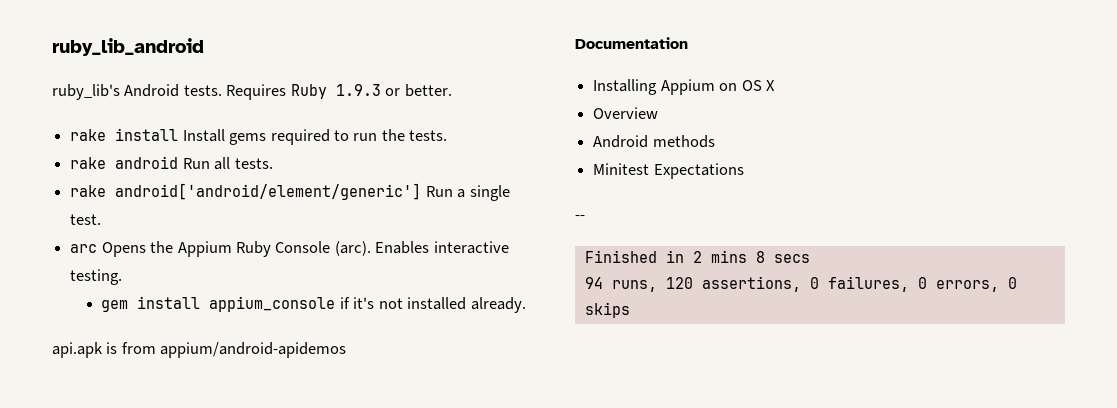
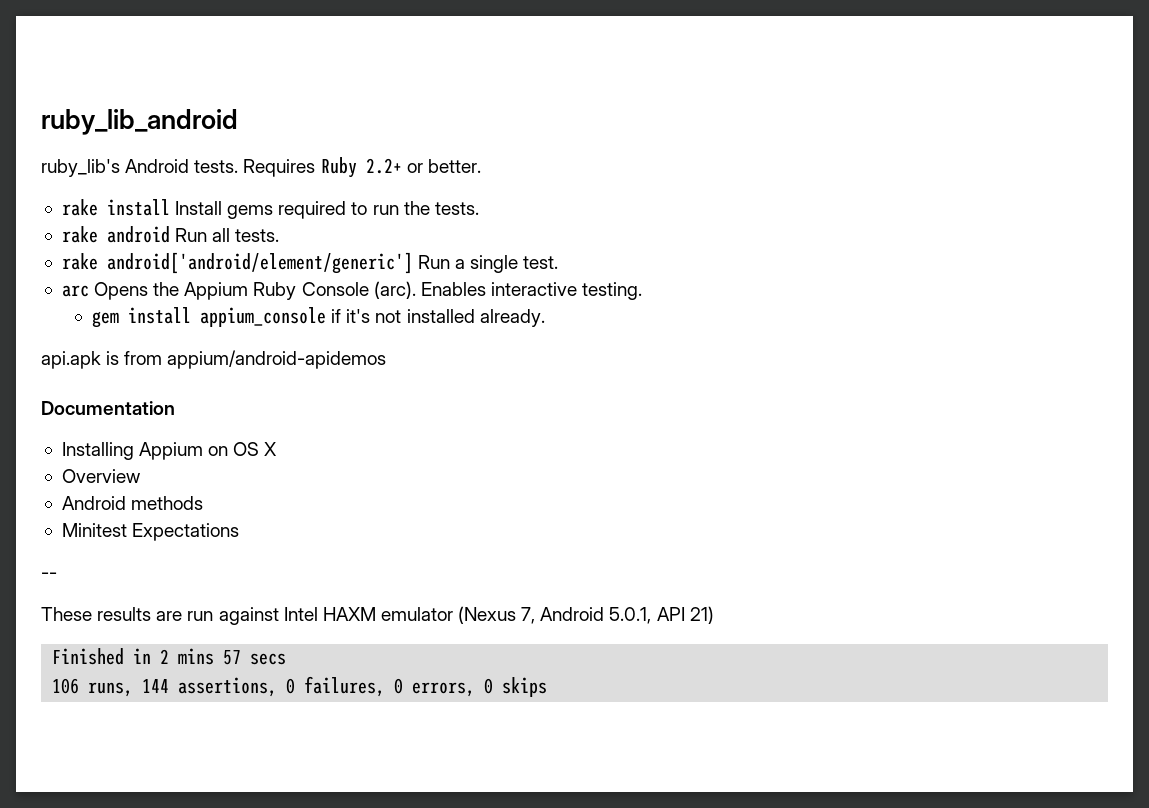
- Requires Ruby 1.9.3 or better.
+ Requires Ruby 2.2+ or better.
+ These results are run against Intel HAXM emulator (Nexus 7, Android 5.0.1, API 21)
- Finished in 2 mins 8 secs
+ Finished in 2 mins 57 secs
- 94 runs, 120 assertions, 0 failures, 0 errors, 0 skips
+ 106 runs, 144 assertions, 0 failures, 0 errors, 0 skips

